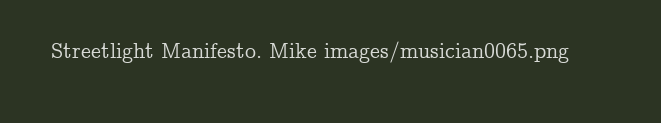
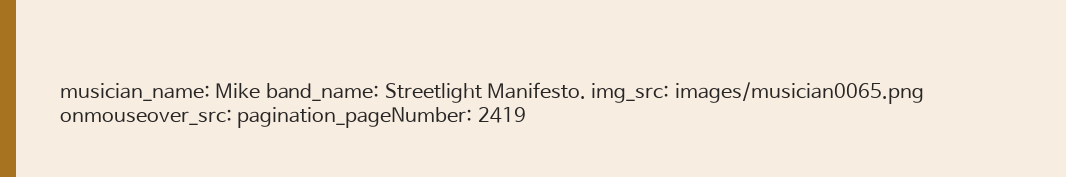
- Streetlight Manifesto. Mike images/musician0065.png
+ musician_name: Mike band_name: Streetlight Manifesto. img_src: images/musician0065.png onmouseover_src: pagination_pageNumber: 2419

